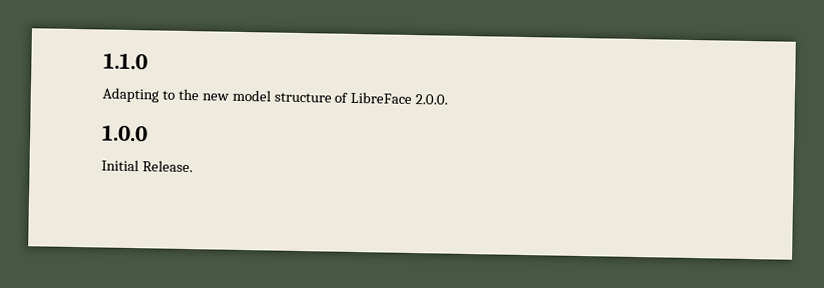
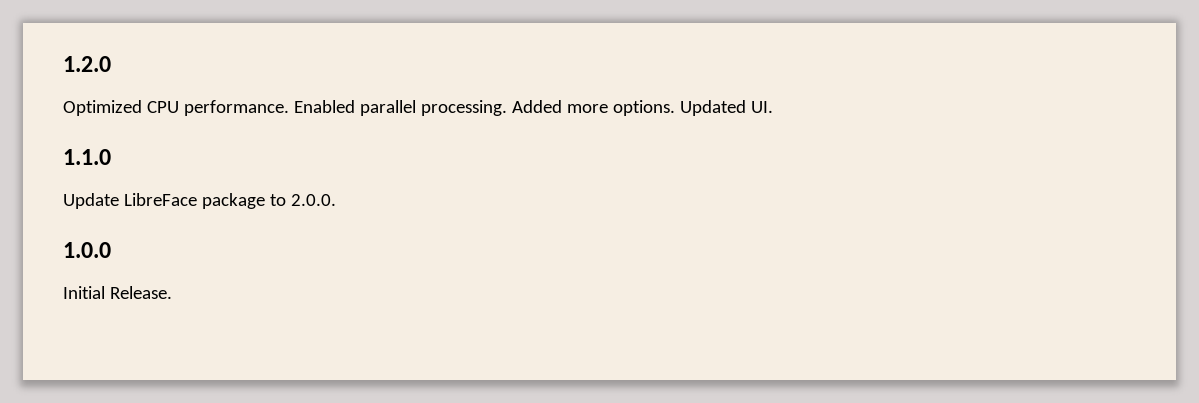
+ 1.2.0
+ Optimized CPU performance. Enabled parallel processing. Added more options. Updated UI.
  1.1.0
- Adapting to the new model structure of LibreFace 2.0.0.
+ Update LibreFace package to 2.0.0.

